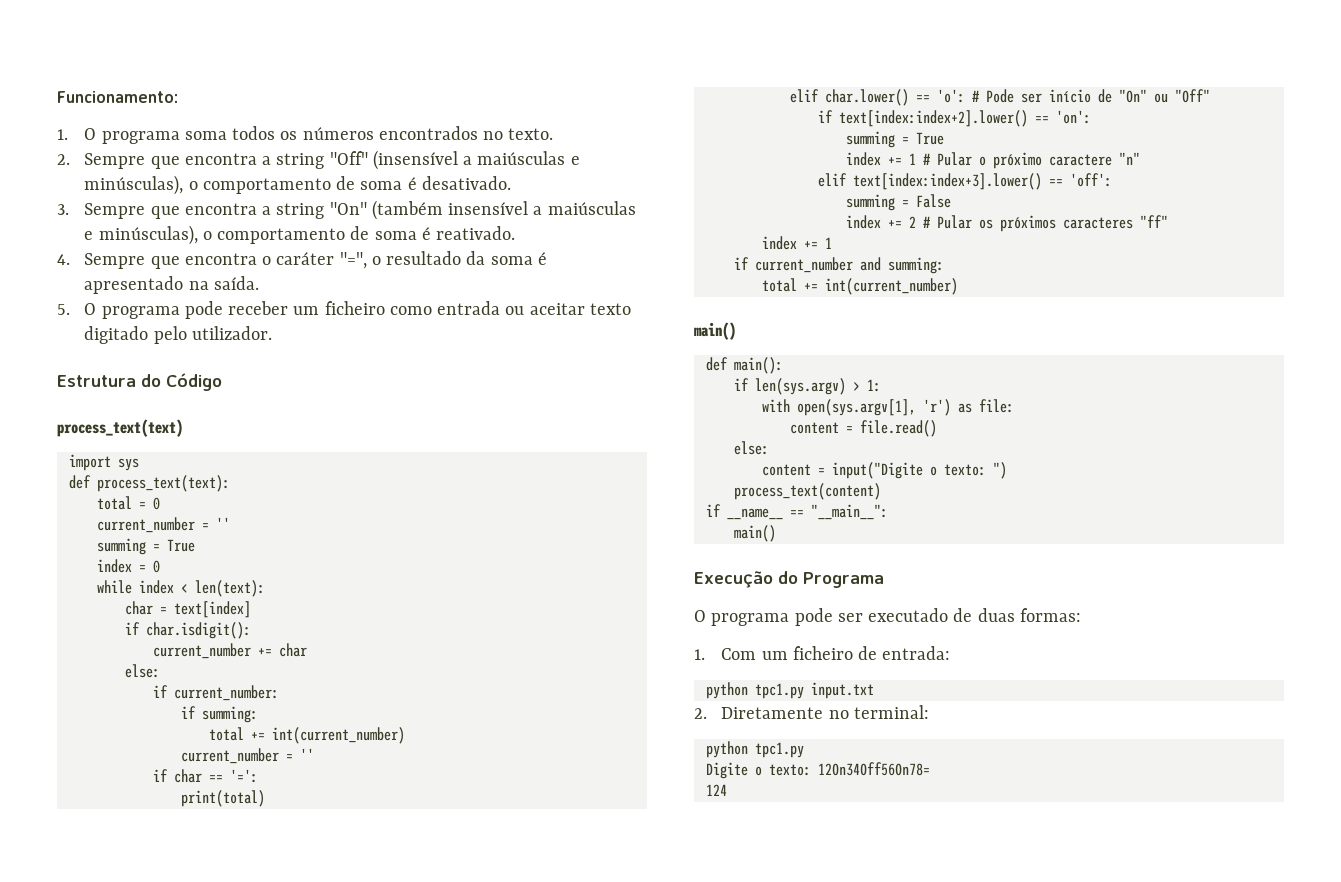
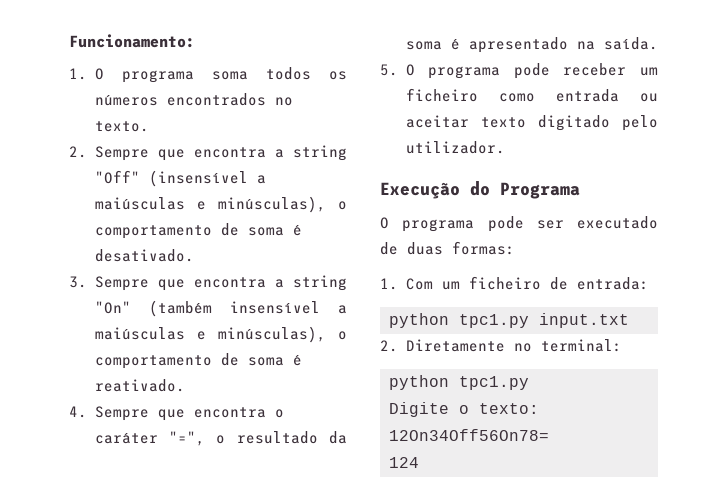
- Estrutura do Código
- process_text(text)
- import sys
- def process_text(text):
- total = 0
- current_number = ''
- summing = True
- index = 0
- while index < len(text):
- char = text[index]
- if char.isdigit():
- current_number += char
- else:
- if current_number:
- if summing:
- total += int(current_number)
- current_number = ''
- if char == '=':
- print(total)
- elif char.lower() == 'o': # Pode ser início de "On" ou "Off"
- if text[index:index+2].lower() == 'on':
- summing = True
- index += 1 # Pular o próximo caractere "n"
- elif text[index:index+3].lower() == 'off':
- summing = False
- index += 2 # Pular os próximos caracteres "ff"
- index += 1
- if current_number and summing:
- total += int(current_number)
- main()
- def main():
- if len(sys.argv) > 1:
- with open(sys.argv[1], 'r') as file:
- content = file.read()
- else:
- content = input("Digite o texto: ")
- process_text(content)
- if __name__ == "__main__":
- main()

